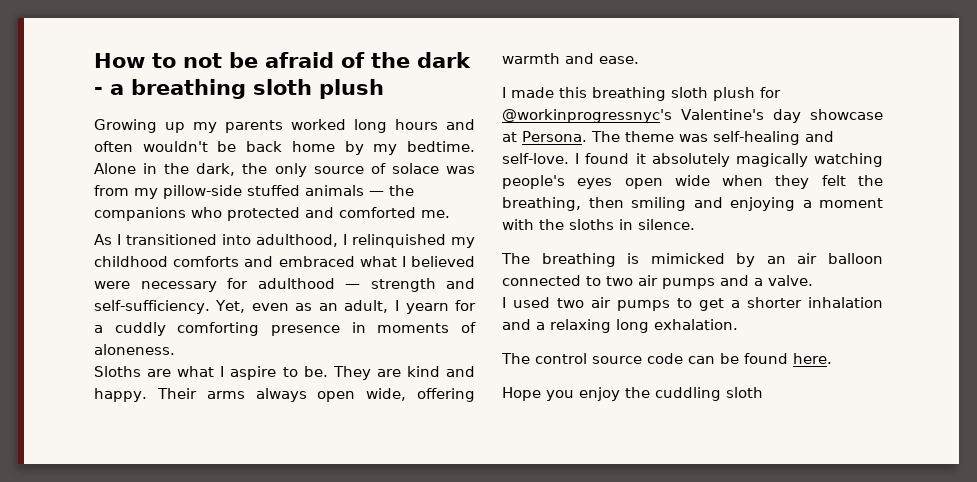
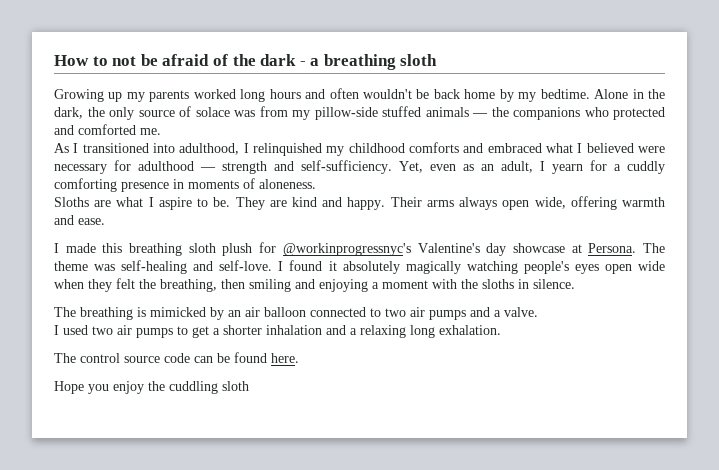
- How to not be afraid of the dark - a breathing sloth plush
+ How to not be afraid of the dark - a breathing sloth

